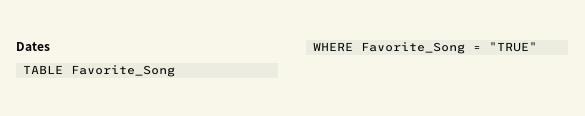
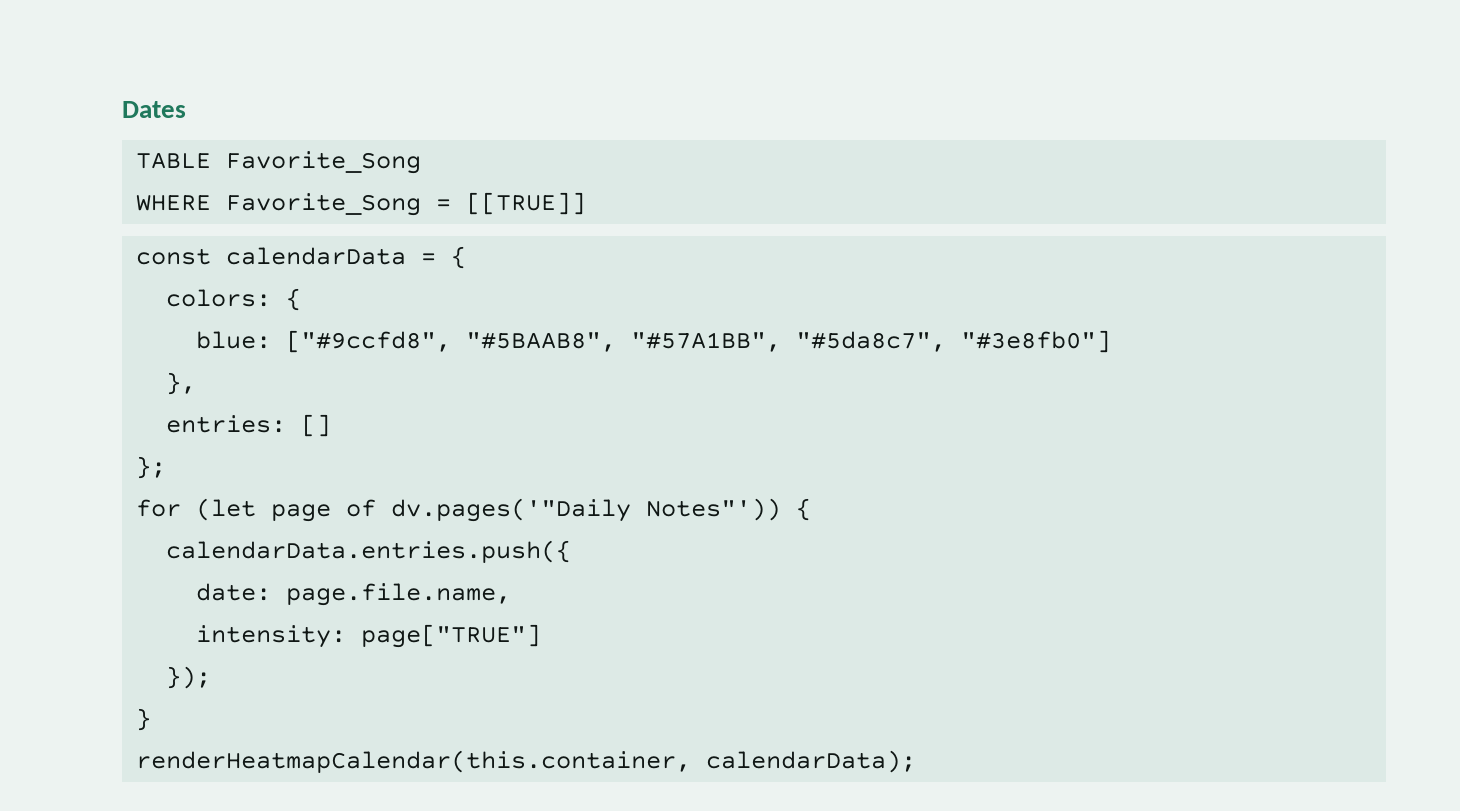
- WHERE Favorite_Song = "TRUE"
+ WHERE Favorite_Song = [[TRUE]]
+ const calendarData = {
+ colors: {
+ blue: ["#9ccfd8", "#5BAAB8", "#57A1BB", "#5da8c7", "#3e8fb0"]
+ },
+ entries: []
+ };
+ for (let page of dv.pages('"Daily Notes"')) {
+ calendarData.entries.push({
+ date: page.file.name,
+ intensity: page["TRUE"]
+ });
+ }
+ renderHeatmapCalendar(this.container, calendarData);

